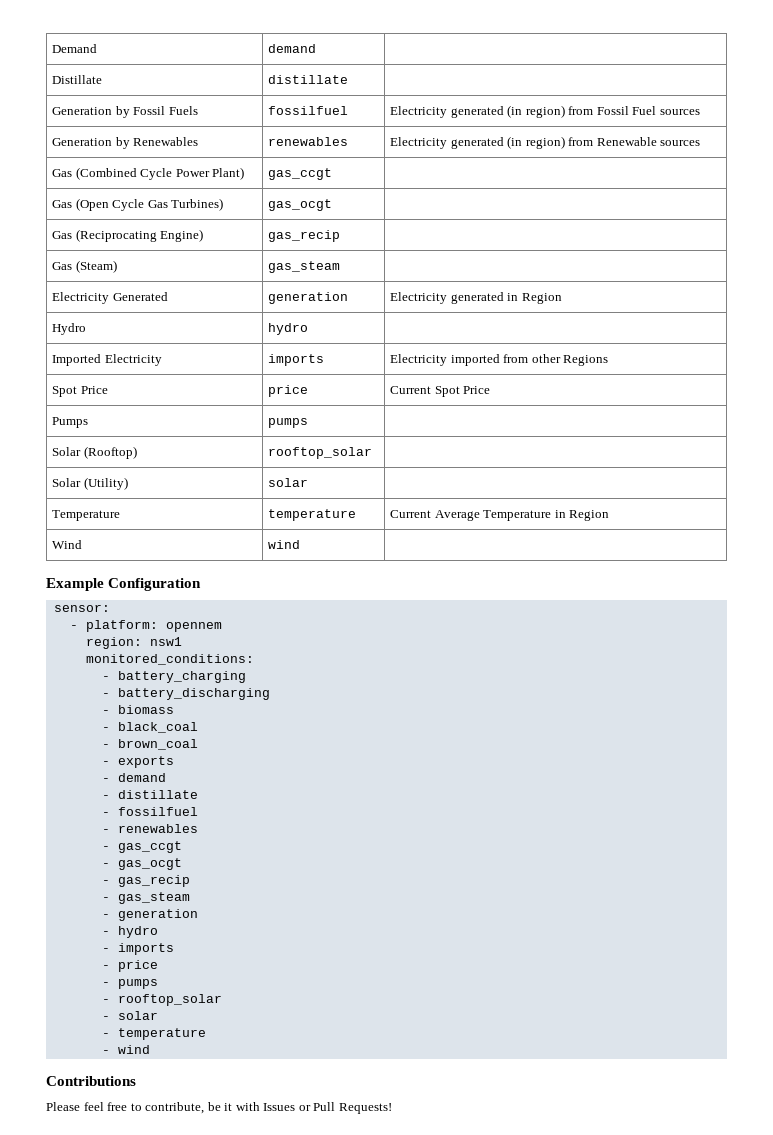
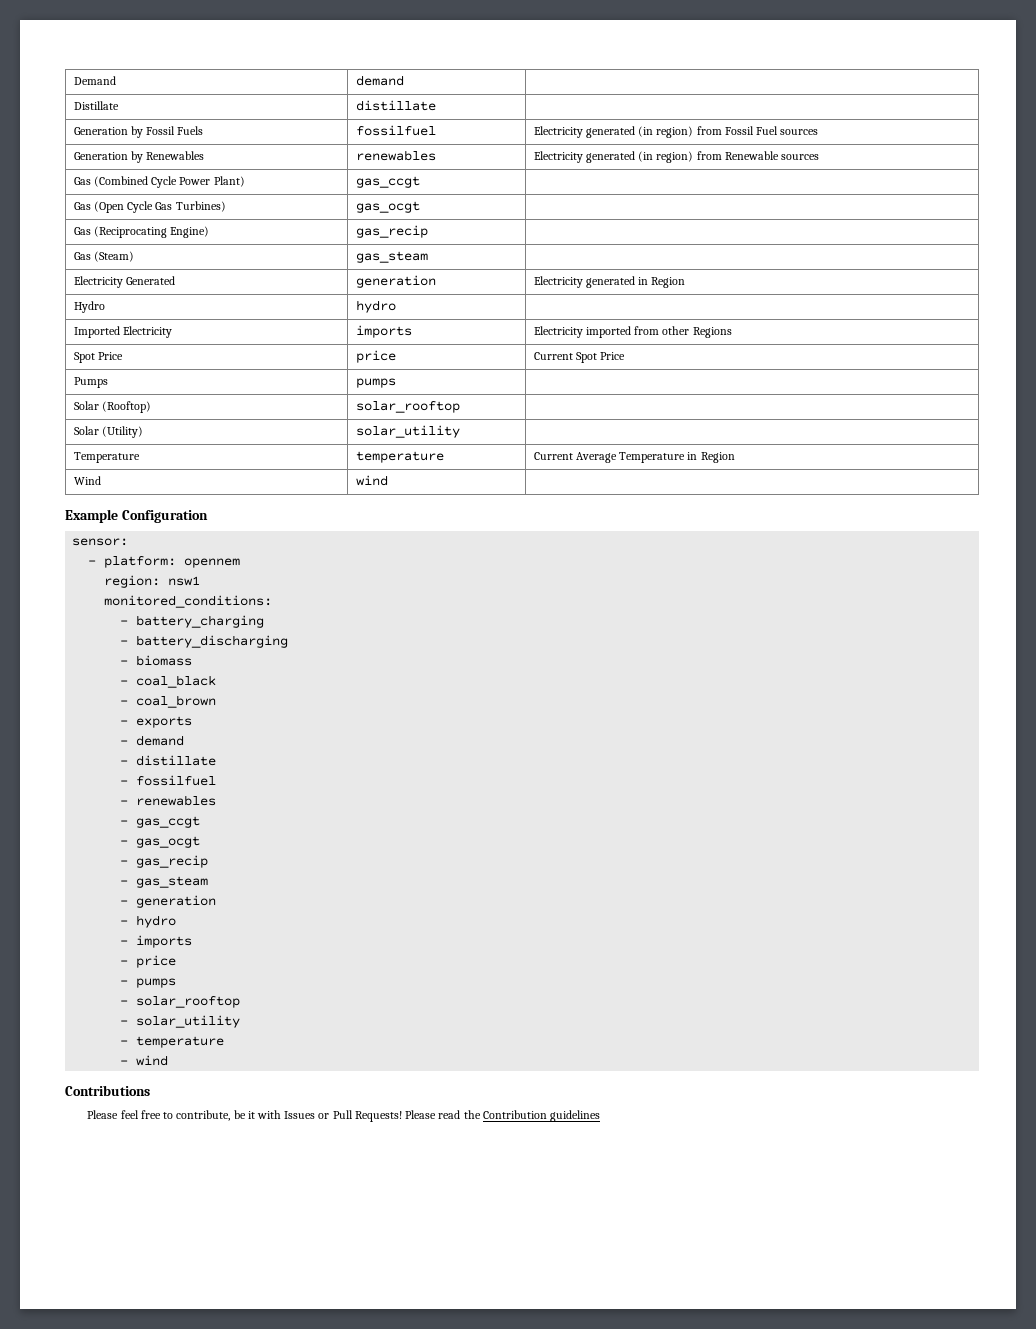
- Solar (Rooftop) | rooftop_solar |
+ Solar (Rooftop) | solar_rooftop |
- Solar (Utility) | solar |
+ Solar (Utility) | solar_utility |
- - black_coal
- - brown_coal
+ - coal_black
+ - coal_brown
- - rooftop_solar
- - solar
+ - solar_rooftop
+ - solar_utility
+ Please read the Contribution guidelines

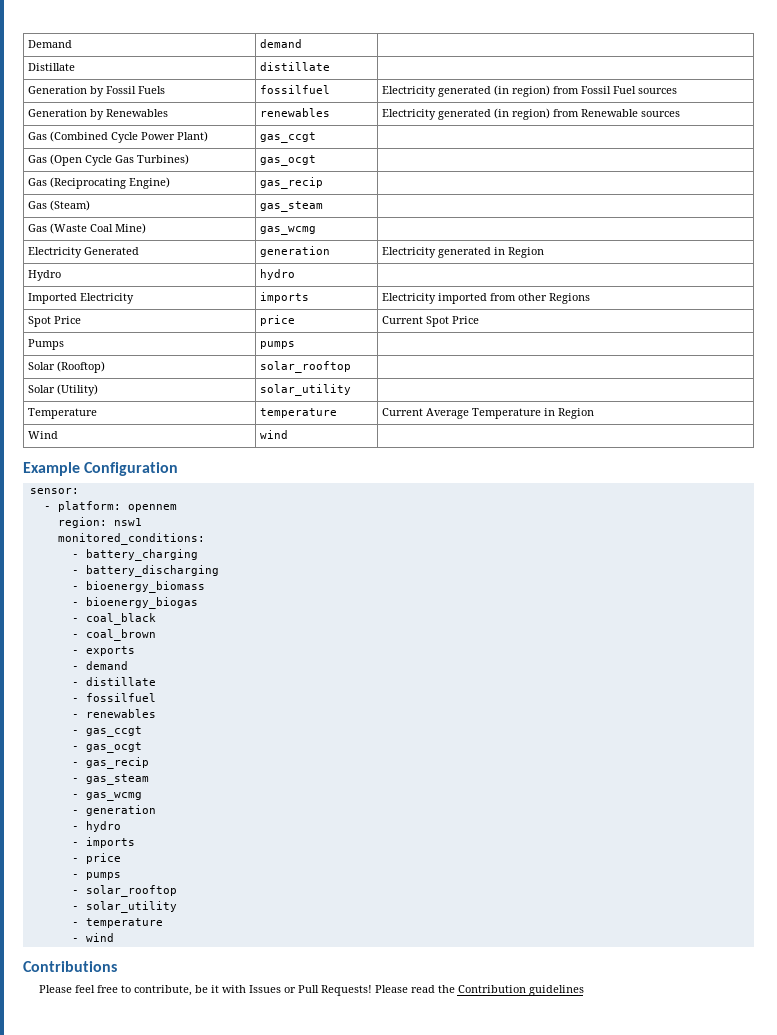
+ Gas (Waste Coal Mine) | gas_wcmg |
- - biomass
+ - bioenergy_biomass
+ - bioenergy_biogas
+ - gas_wcmg

